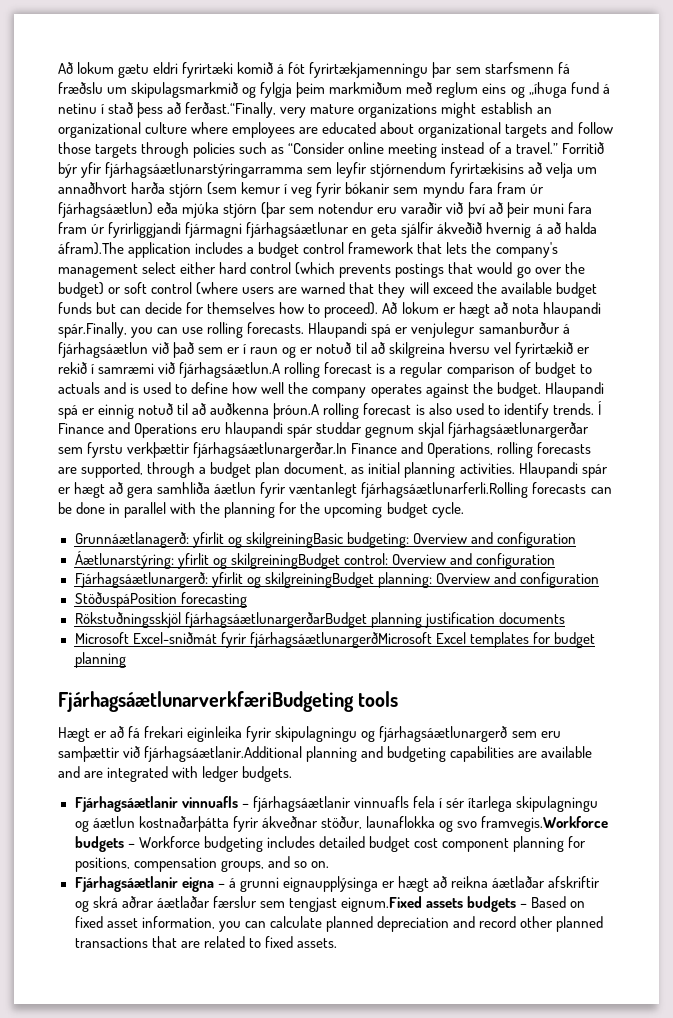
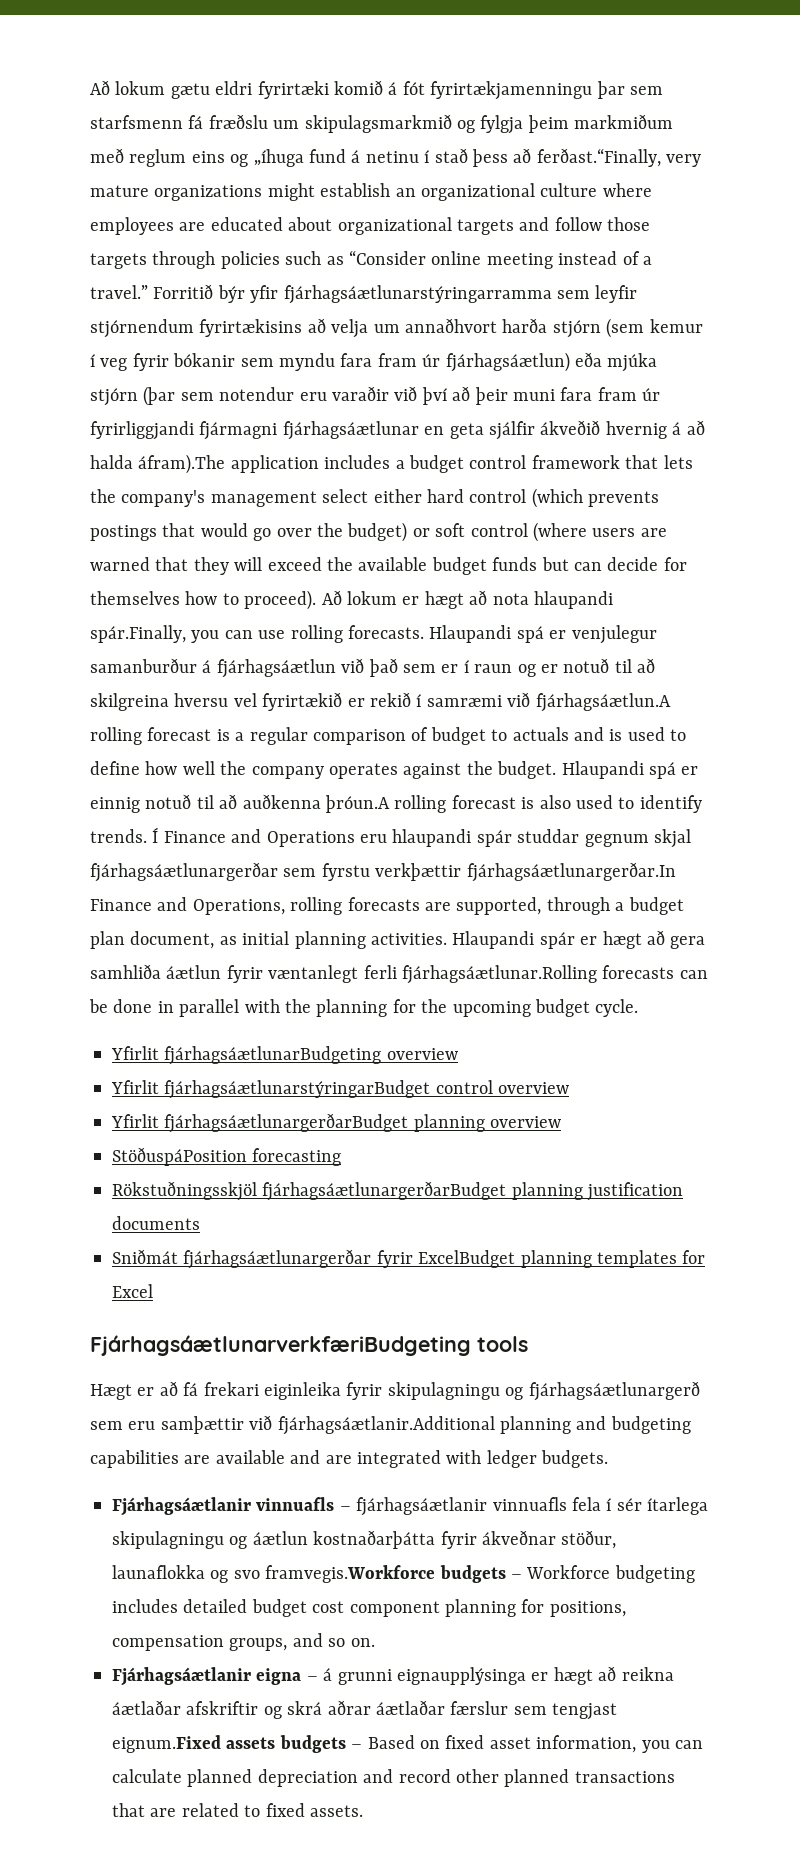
- Hlaupandi spár er hægt að gera samhliða áætlun fyrir væntanlegt fjárhagsáætlunarferli.Rolling forecasts can be done in parallel with the planning for the upcoming budget cycle.
+ Hlaupandi spár er hægt að gera samhliða áætlun fyrir væntanlegt ferli fjárhagsáætlunar.Rolling forecasts can be done in parallel with the planning for the upcoming budget cycle.
- Grunnáætlanagerð: yfirlit og skilgreiningBasic budgeting: Overview and configuration
- Áætlunarstýring: yfirlit og skilgreiningBudget control: Overview and configuration
- Fjárhagsáætlunargerð: yfirlit og skilgreiningBudget planning: Overview and configuration
+ Yfirlit fjárhagsáætlunarBudgeting overview
+ Yfirlit fjárhagsáætlunarstýringarBudget control overview
+ Yfirlit fjárhagsáætlunargerðarBudget planning overview
- Microsoft Excel-sniðmát fyrir fjárhagsáætlunargerðMicrosoft Excel templates for budget planning
+ Sniðmát fjárhagsáætlunargerðar fyrir ExcelBudget planning templates for Excel

